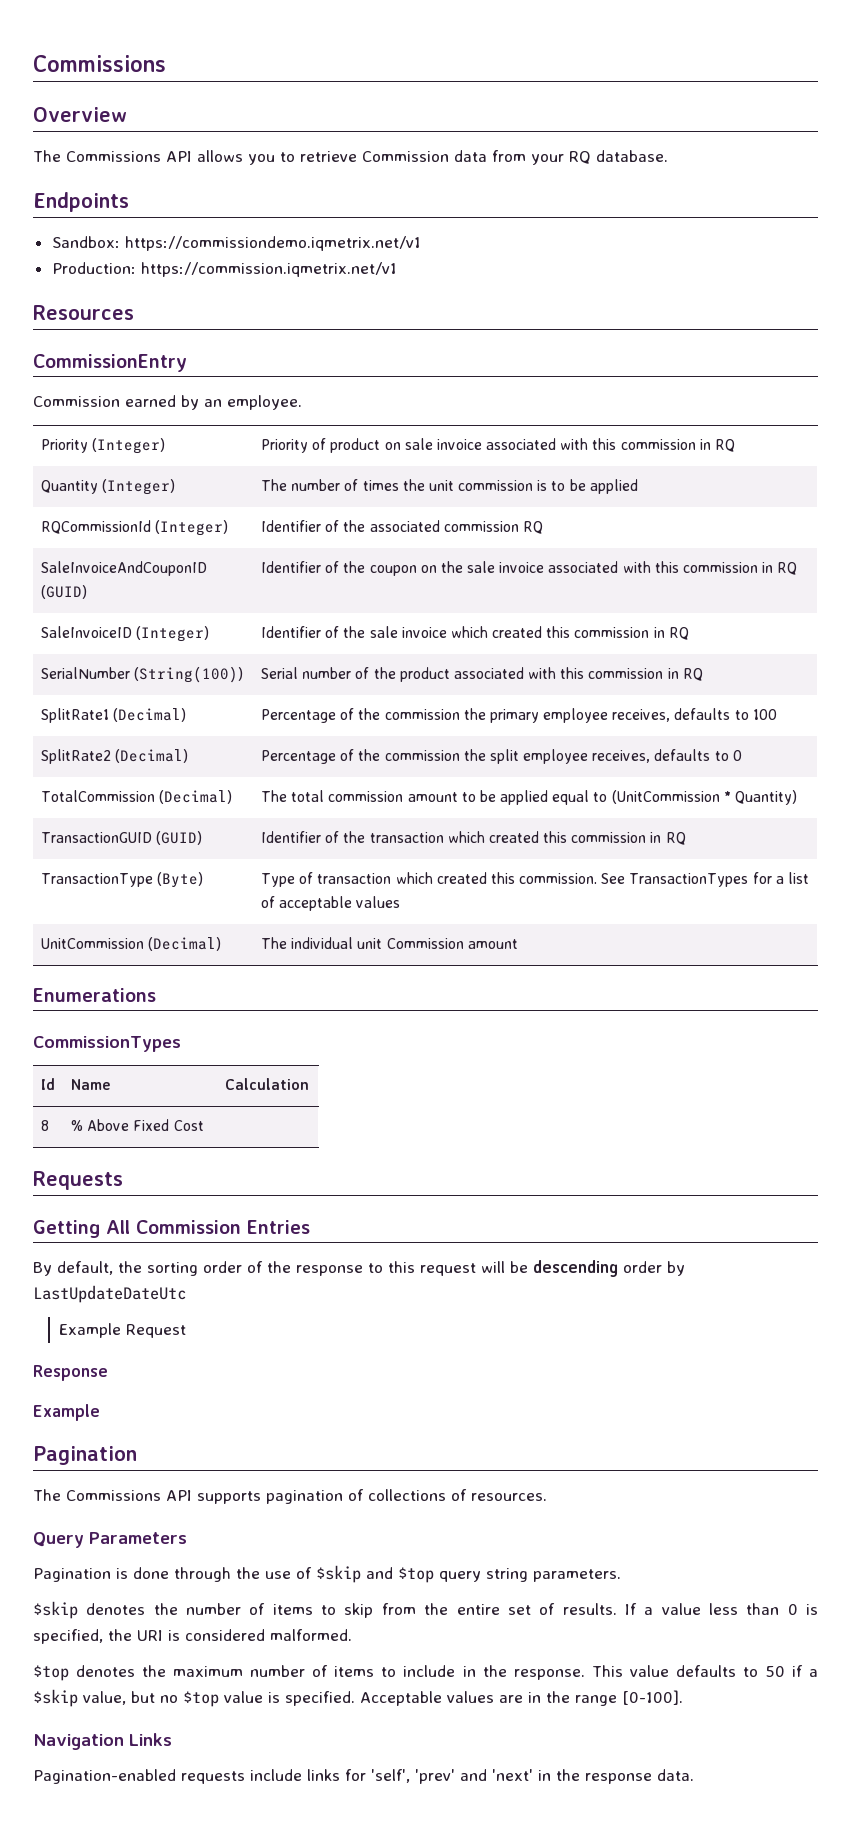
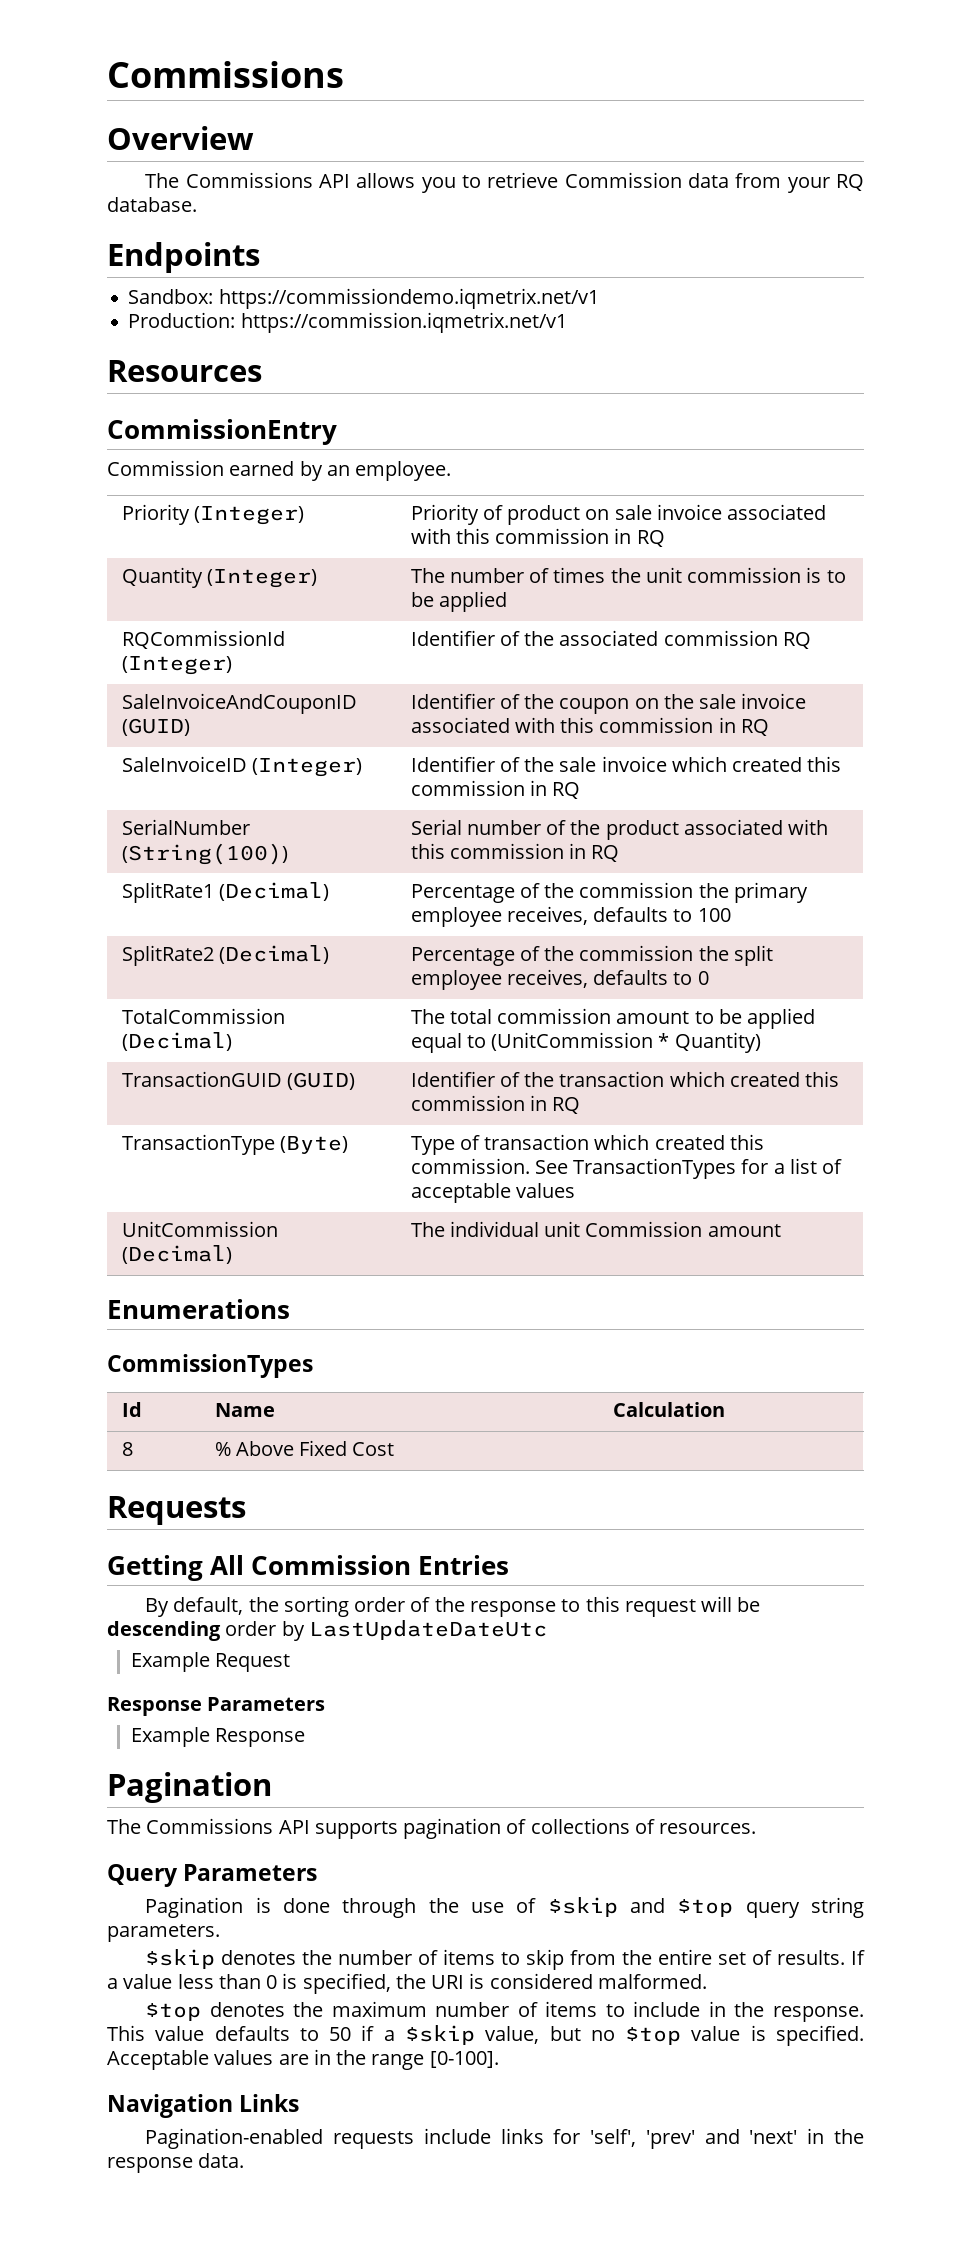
- Response
- Example
+ Response Parameters
+ Example Response

